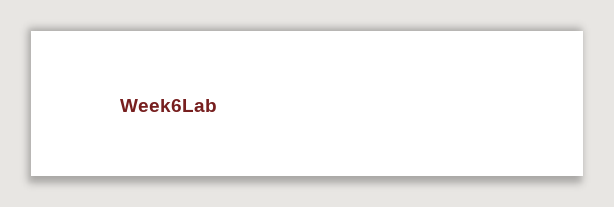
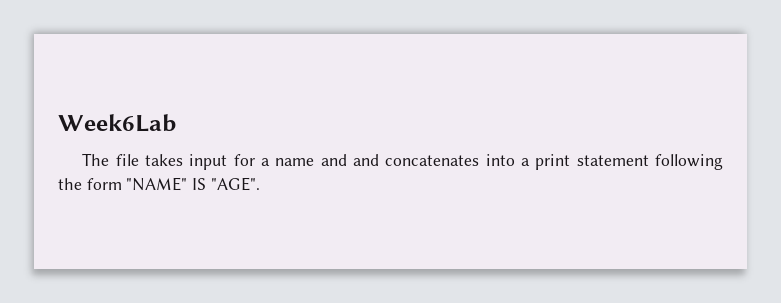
+ The file takes input for a name and and concatenates into a print statement following the form "NAME" IS "AGE".

